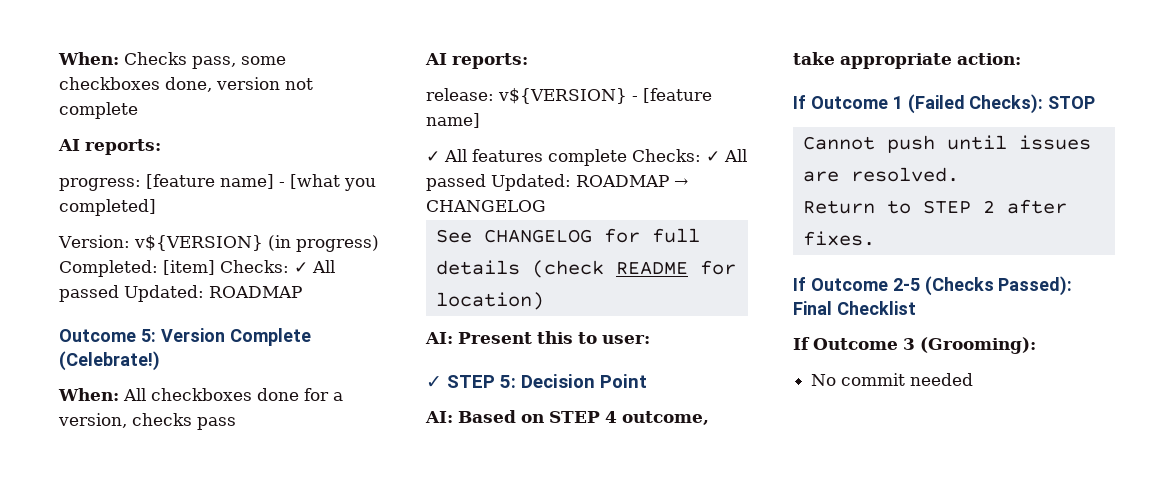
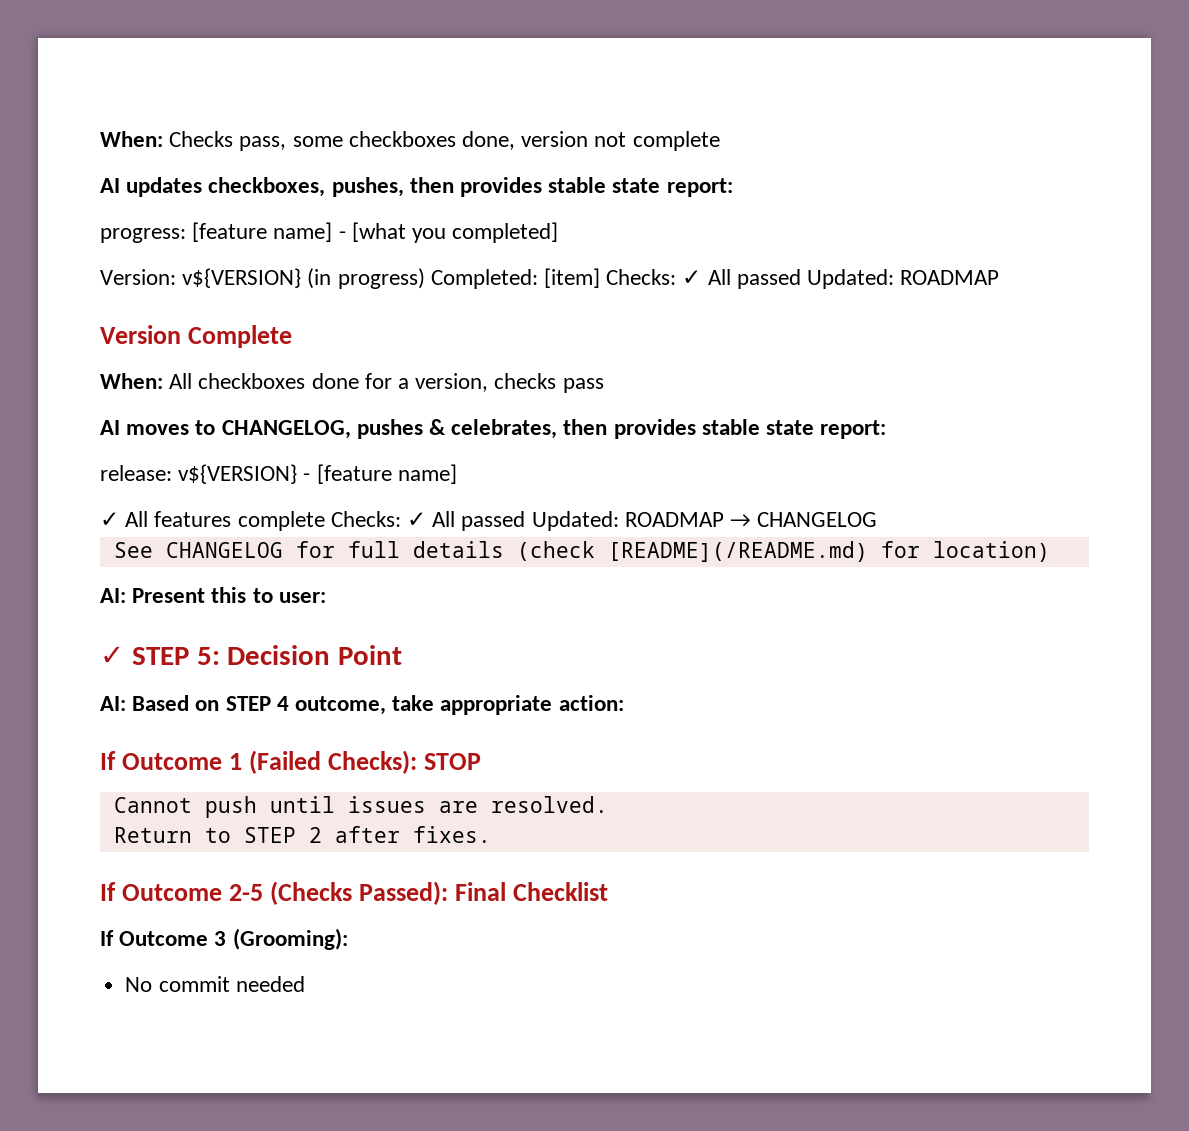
  When: Checks pass, some checkboxes done, version not complete
- AI reports:
+ AI updates checkboxes, pushes, then provides stable state report:
- Outcome 5: Version Complete (Celebrate!)
+ Version Complete
  When: All checkboxes done for a version, checks pass
- AI reports:
+ AI moves to CHANGELOG, pushes & celebrates, then provides stable state report:
- See CHANGELOG for full details (check README for location)
+ See CHANGELOG for full details (check [README](/README.md) for location)

